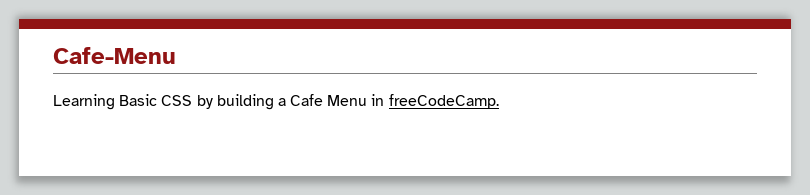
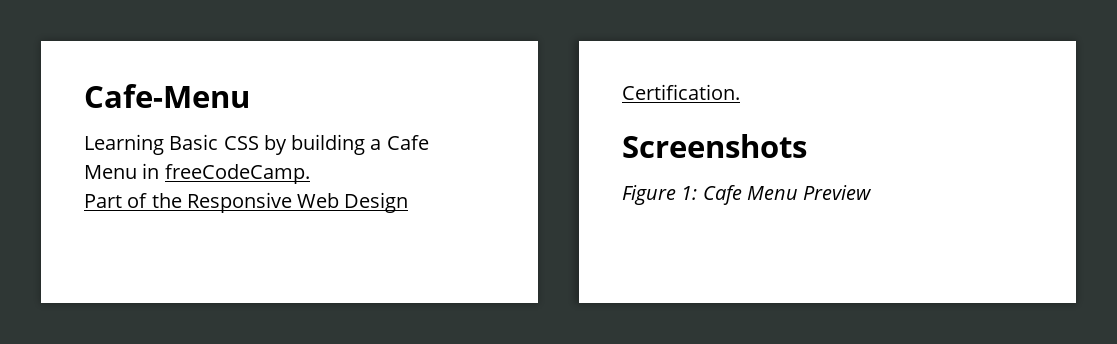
+ Part of the Responsive Web Design Certification.
+ Screenshots
+ Figure 1: Cafe Menu Preview

